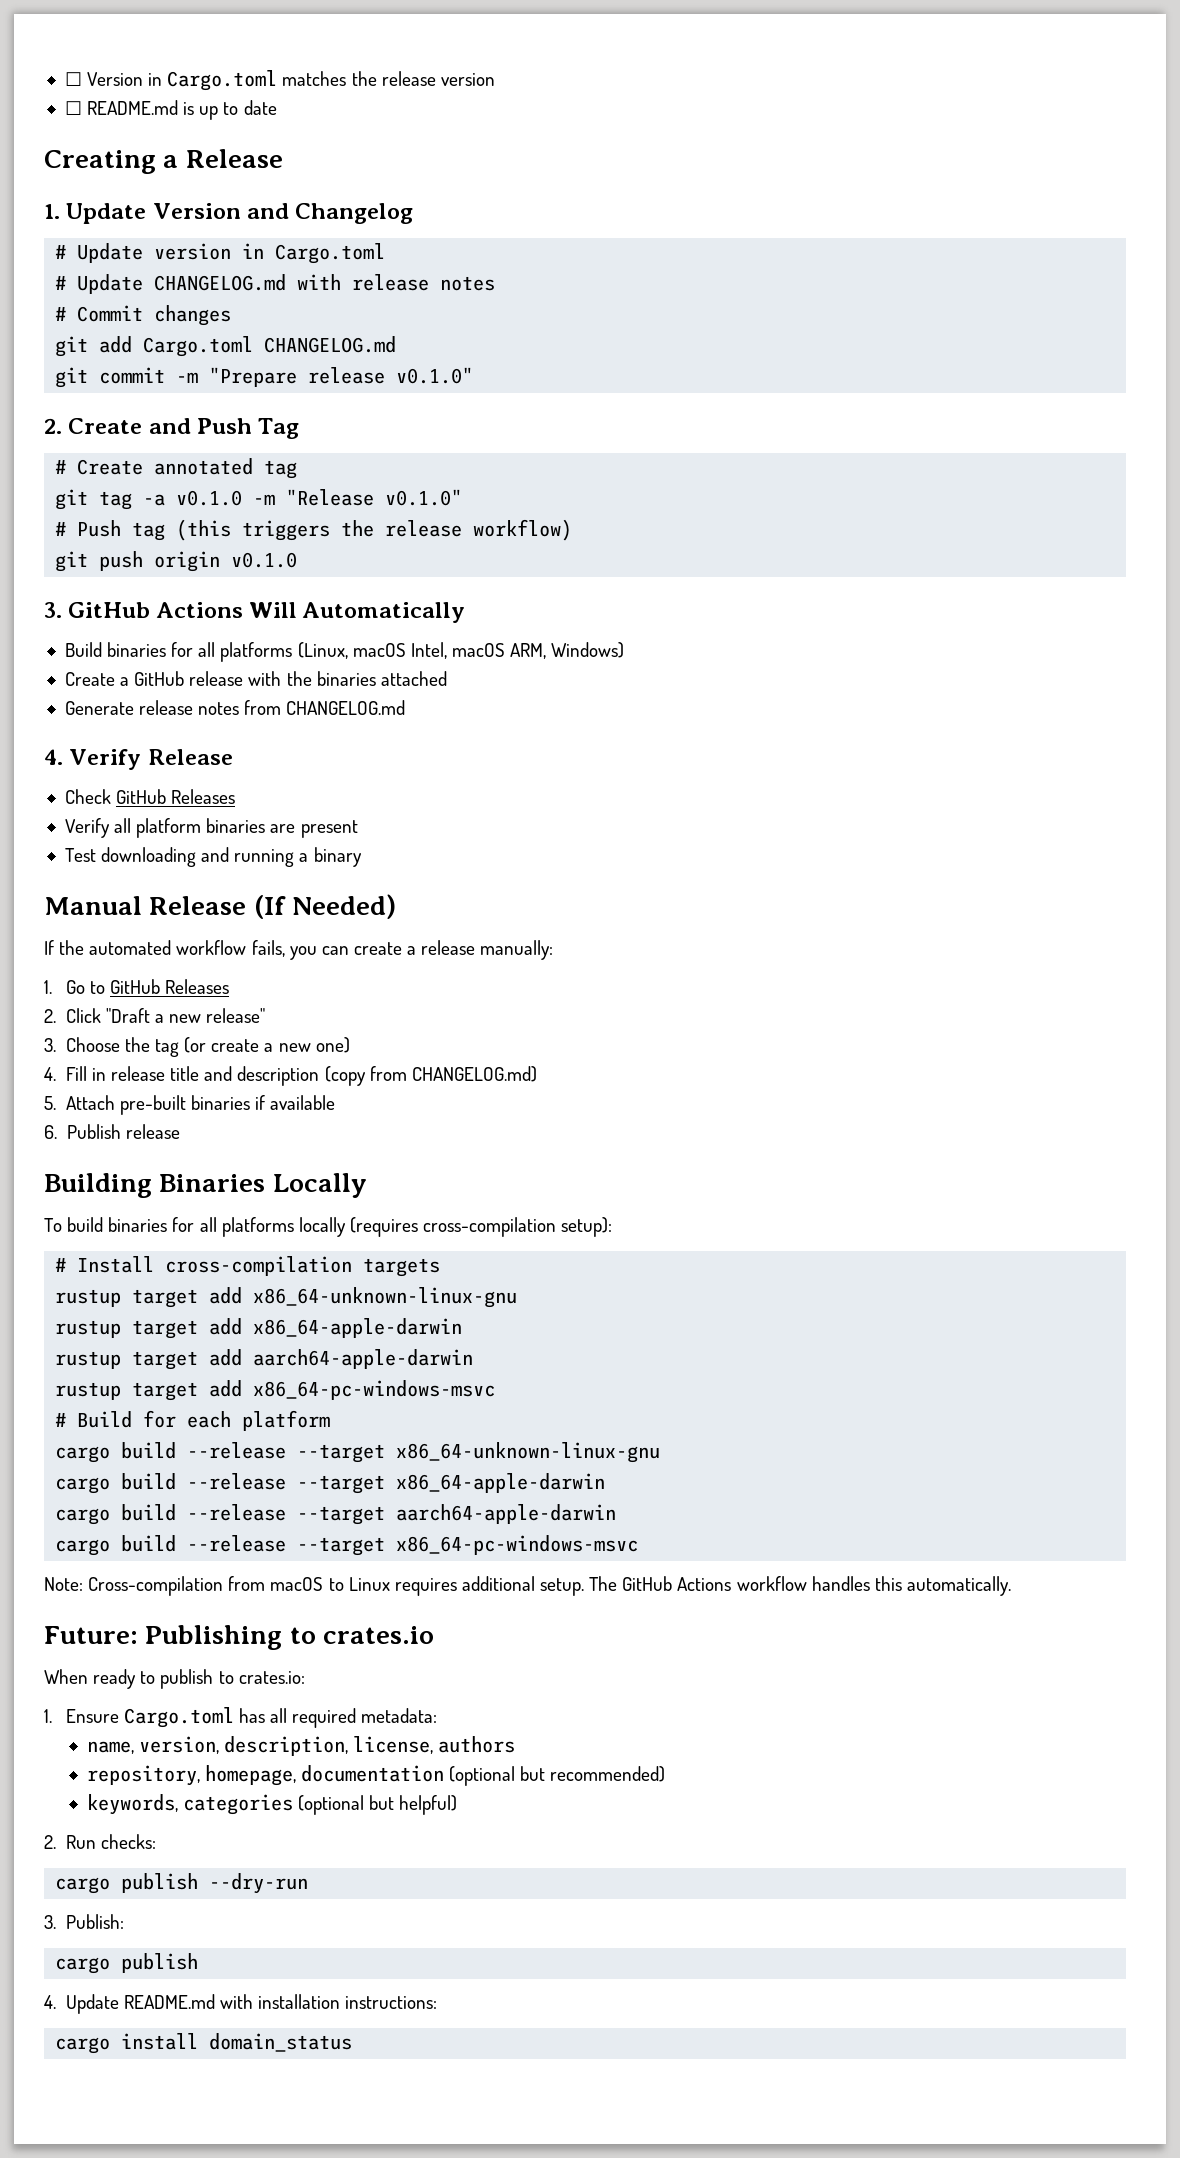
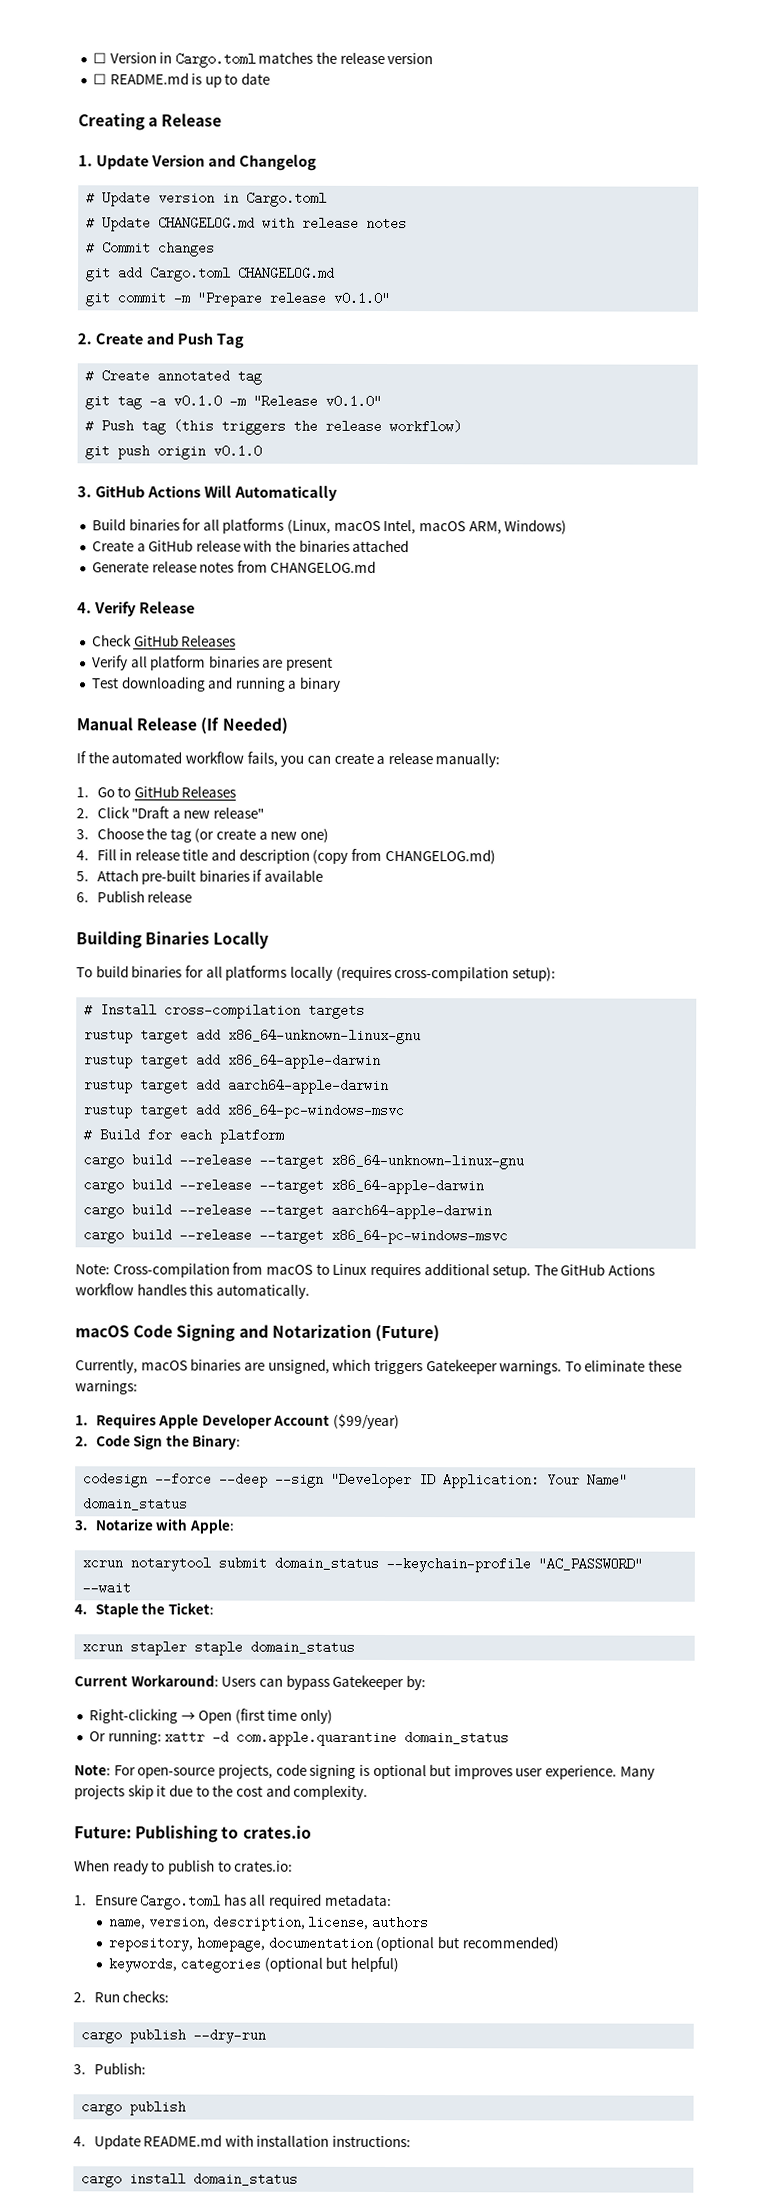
+ macOS Code Signing and Notarization (Future)
+ Currently, macOS binaries are unsigned, which triggers Gatekeeper warnings. To eliminate these warnings:
+ 1. Requires Apple Developer Account ($99/year)
+ 2. Code Sign the Binary:
+ codesign --force --deep --sign "Developer ID Application: Your Name" domain_status
+ 3. Notarize with Apple:
+ xcrun notarytool submit domain_status --keychain-profile "AC_PASSWORD" --wait
+ 4. Staple the Ticket:
+ xcrun stapler staple domain_status
+ Current Workaround: Users can bypass Gatekeeper by:
+ Right-clicking → Open (first time only)
+ Or running: xattr -d com.apple.quarantine domain_status
+ Note: For open-source projects, code signing is optional but improves user experience. Many projects skip it due to the cost and complexity.

